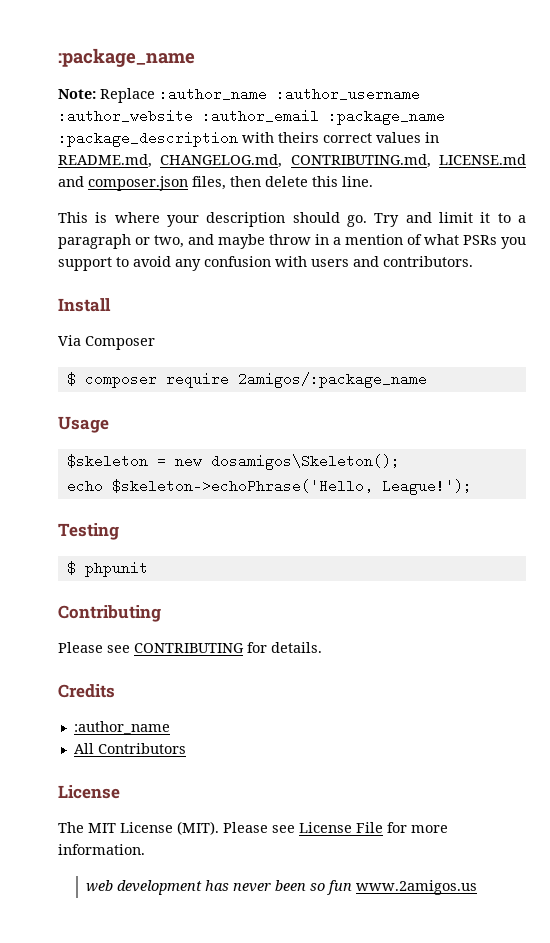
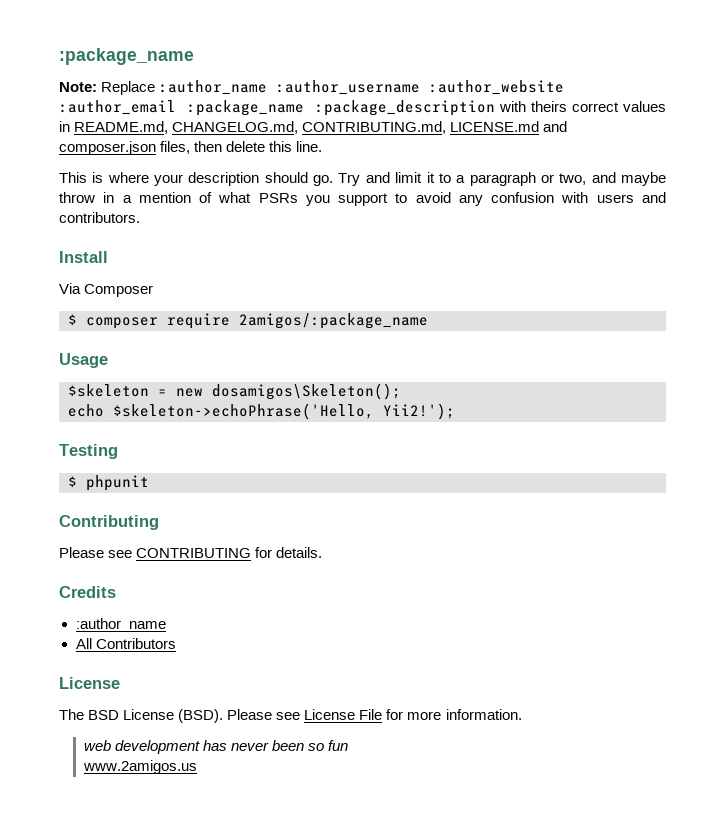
- echo $skeleton->echoPhrase('Hello, League!');
+ echo $skeleton->echoPhrase('Hello, Yii2!');
- The MIT License (MIT).
+ The BSD License (BSD).
- web development has never been so fun www.2amigos.us
+ web development has never been so fun
+ www.2amigos.us

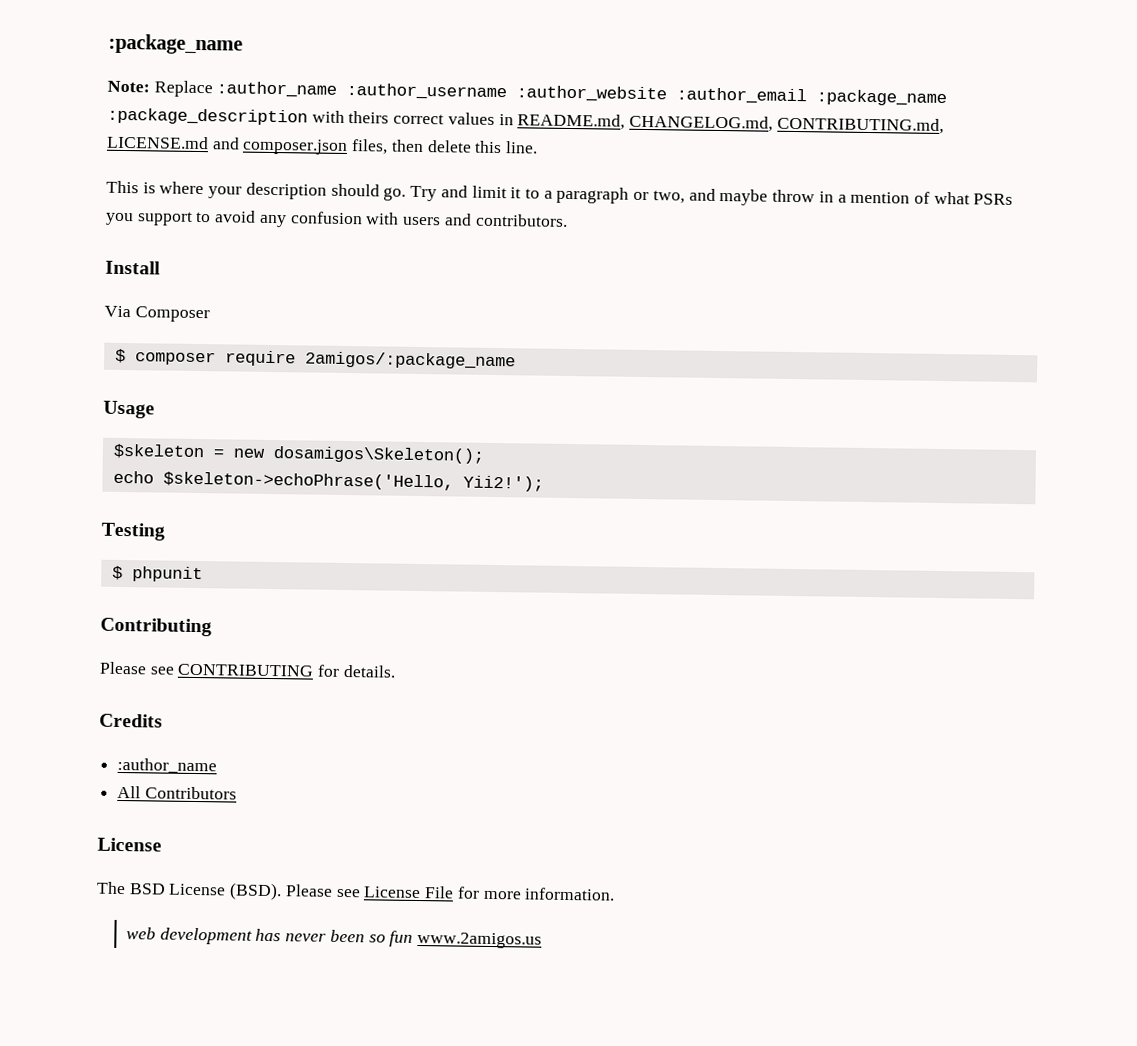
- web development has never been so fun
- www.2amigos.us
+ web development has never been so fun www.2amigos.us

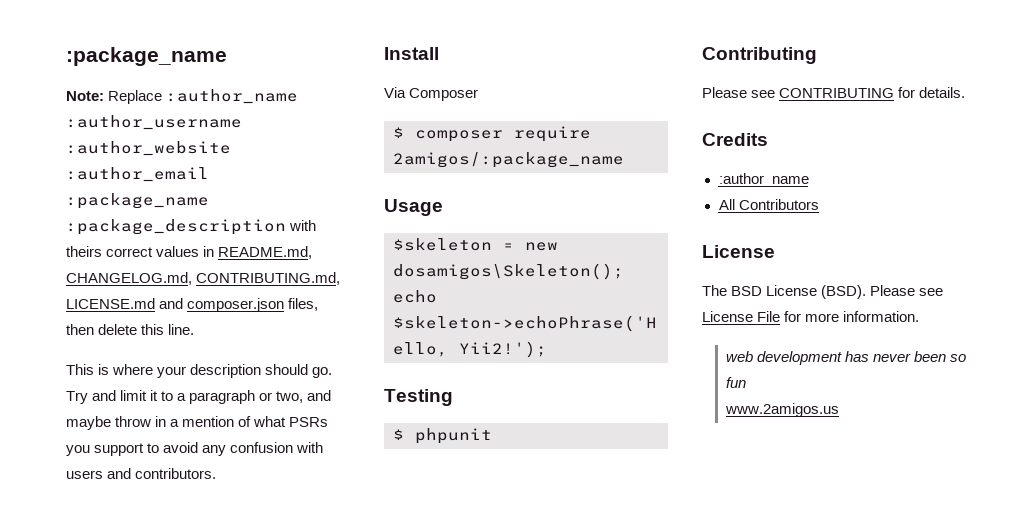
- web development has never been so fun www.2amigos.us
+ web development has never been so fun
+ www.2amigos.us

